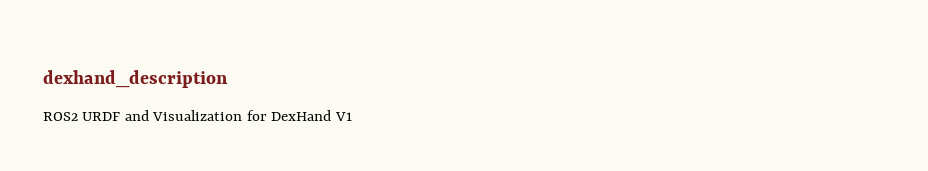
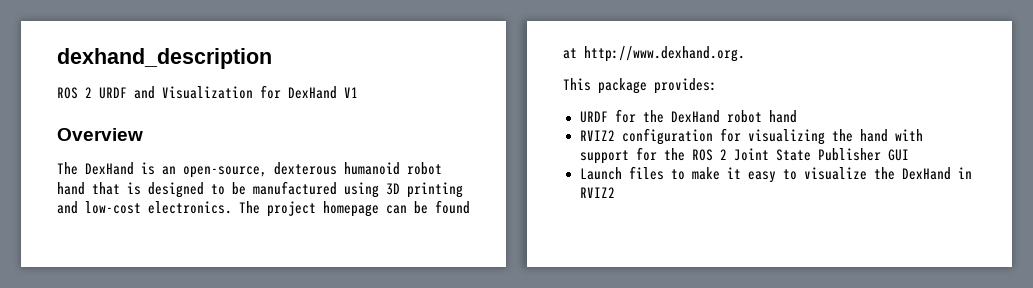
- ROS2 URDF and Visualization for DexHand V1
+ ROS 2 URDF and Visualization for DexHand V1
+ Overview
+ The DexHand is an open-source, dexterous humanoid robot hand that is designed to be manufactured using 3D printing and low-cost electronics. The project homepage can be found at http://www.dexhand.org.
+ This package provides:
+ URDF for the DexHand robot hand
+ RVIZ2 configuration for visualizing the hand with support for the ROS 2 Joint State Publisher GUI
+ Launch files to make it easy to visualize the DexHand in RVIZ2

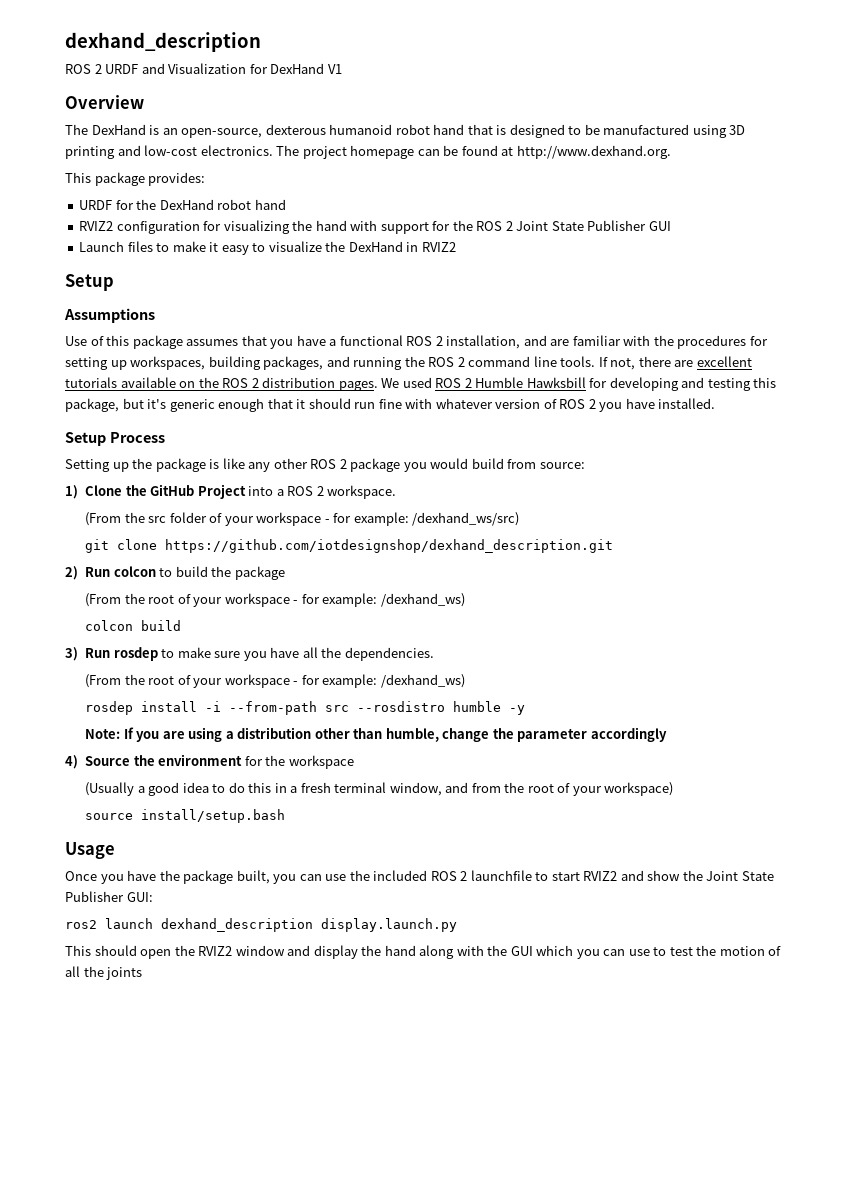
  Launch files to make it easy to visualize the DexHand in RVIZ2
+ Setup
+ Assumptions
+ Use of this package assumes that you have a functional ROS 2 installation, and are familiar with the procedures for setting up workspaces, building packages, and running the ROS 2 command line tools. If not, there are excellent tutorials available on the ROS 2 distribution pages. We used ROS 2 Humble Hawksbill for developing and testing this package, but it's generic enough that it should run fine with whatever version of ROS 2 you have installed.
+ Setup Process
+ Setting up the package is like any other ROS 2 package you would build from source:
+ 1) Clone the GitHub Project into a ROS 2 workspace.
+ (From the src folder of your workspace - for example: /dexhand_ws/src)
+ git clone https://github.com/iotdesignshop/dexhand_description.git
+ 2) Run colcon to build the package
+ (From the root of your workspace - for example: /dexhand_ws)
+ colcon build
+ 3) Run rosdep to make sure you have all the dependencies.
+ (From the root of your workspace - for example: /dexhand_ws)
+ rosdep install -i --from-path src --rosdistro humble -y
+ Note: If you are using a distribution other than humble, change the parameter accordingly
+ 4) Source the environment for the workspace
+ (Usually a good idea to do this in a fresh terminal window, and from the root of your workspace)
+ source install/setup.bash
+ Usage
+ Once you have the package built, you can use the included ROS 2 launchfile to start RVIZ2 and show the Joint State Publisher GUI:
+ ros2 launch dexhand_description display.launch.py
+ This should open the RVIZ2 window and display the hand along with the GUI which you can use to test the motion of all the joints

